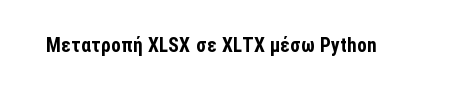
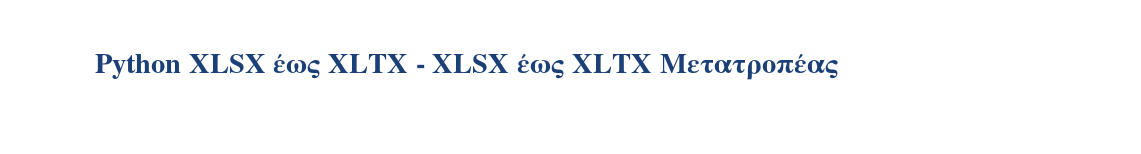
- Μετατροπή XLSX σε XLTX μέσω Python
+ Python XLSX έως XLTX - XLSX έως XLTX Μετατροπέας

